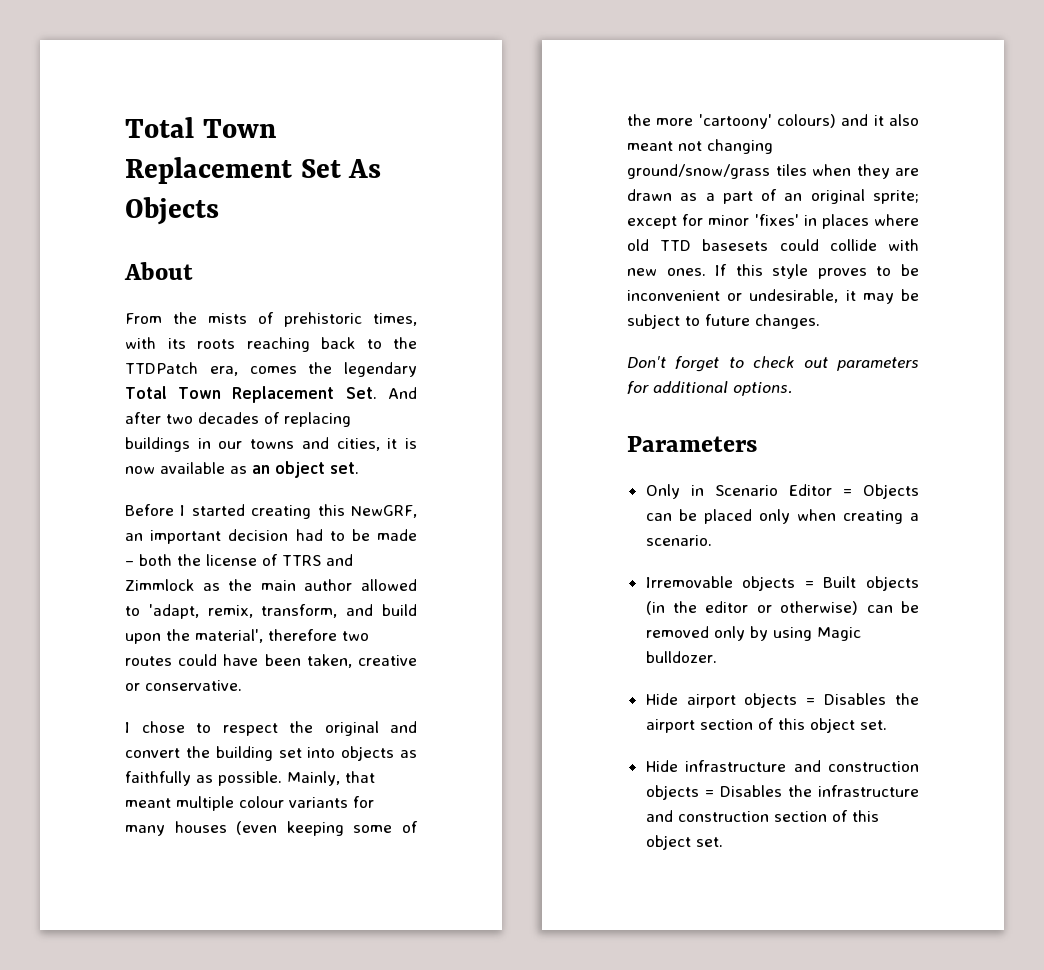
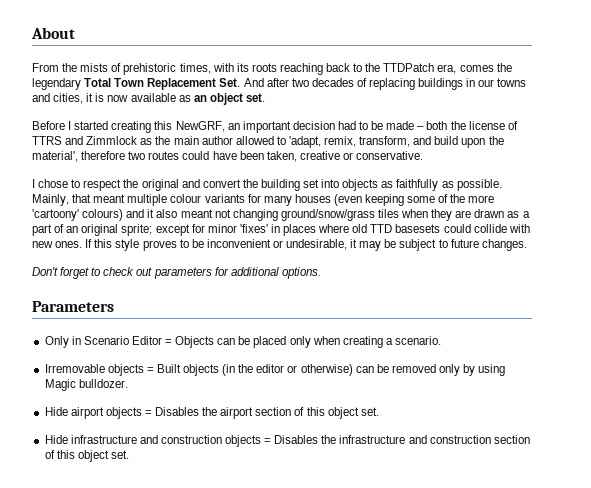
- Total Town Replacement Set As Objects

